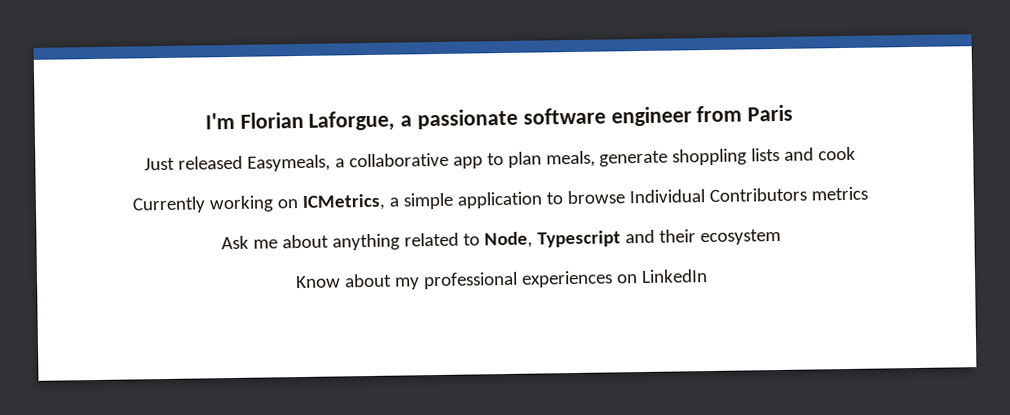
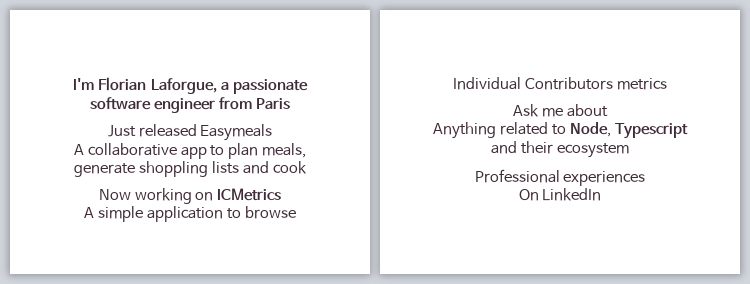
- Just released Easymeals, a collaborative app to plan meals, generate shoppling lists and cook
+ Just released Easymeals
+ A collaborative app to plan meals, generate shoppling lists and cook
- Currently working on ICMetrics, a simple application to browse Individual Contributors metrics
+ Now working on ICMetrics
+ A simple application to browse Individual Contributors metrics
- Ask me about anything related to Node, Typescript and their ecosystem
+ Ask me about
+ Anything related to Node, Typescript and their ecosystem
- Know about my professional experiences on LinkedIn
+ Professional experiences
+ On LinkedIn

